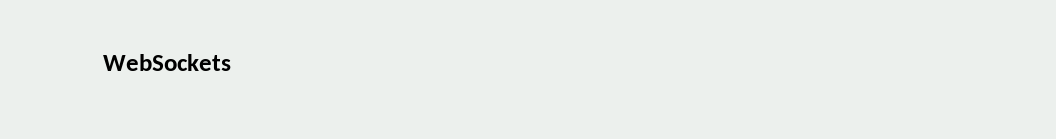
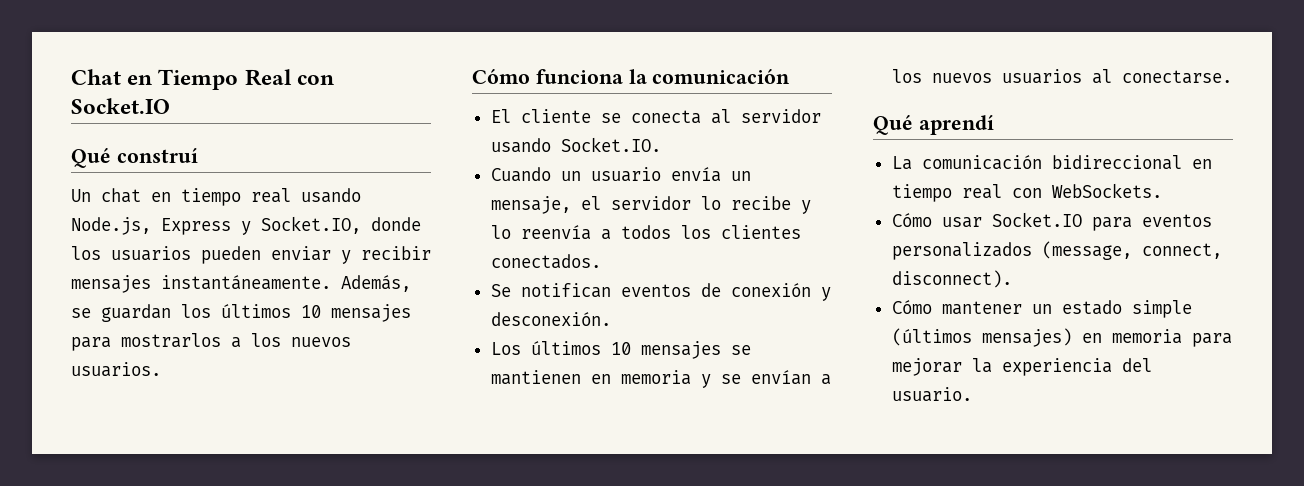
- WebSockets
+ Chat en Tiempo Real con Socket.IO
+ Qué construí
+ Un chat en tiempo real usando Node.js, Express y Socket.IO, donde los usuarios pueden enviar y recibir mensajes instantáneamente. Además, se guardan los últimos 10 mensajes para mostrarlos a los nuevos usuarios.
+ Cómo funciona la comunicación
+ El cliente se conecta al servidor usando Socket.IO.
+ Cuando un usuario envía un mensaje, el servidor lo recibe y lo reenvía a todos los clientes conectados.
+ Se notifican eventos de conexión y desconexión.
+ Los últimos 10 mensajes se mantienen en memoria y se envían a los nuevos usuarios al conectarse.
+ Qué aprendí
+ La comunicación bidireccional en tiempo real con WebSockets.
+ Cómo usar Socket.IO para eventos personalizados (message, connect, disconnect).
+ Cómo mantener un estado simple (últimos mensajes) en memoria para mejorar la experiencia del usuario.

